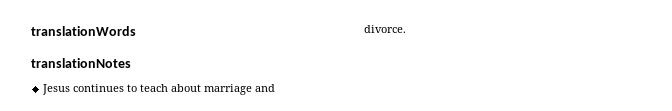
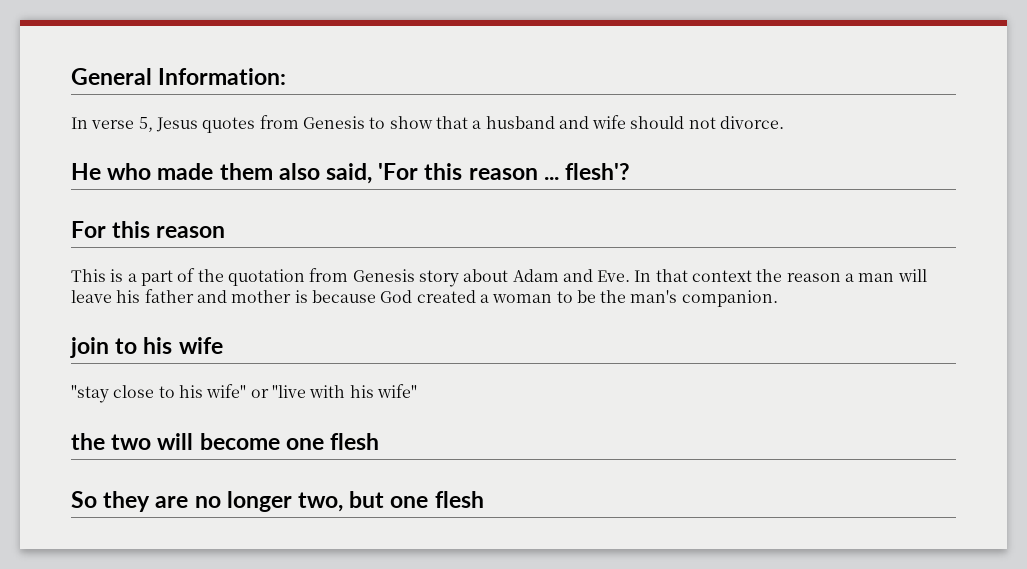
- translationWords
- translationNotes
- Jesus continues to teach about marriage and divorce.
+ General Information:
+ In verse 5, Jesus quotes from Genesis to show that a husband and wife should not divorce.
+ He who made them also said, 'For this reason ... flesh'?
+ For this reason
+ This is a part of the quotation from Genesis story about Adam and Eve. In that context the reason a man will leave his father and mother is because God created a woman to be the man's companion.
+ join to his wife
+ "stay close to his wife" or "live with his wife"
+ the two will become one flesh
+ So they are no longer two, but one flesh

